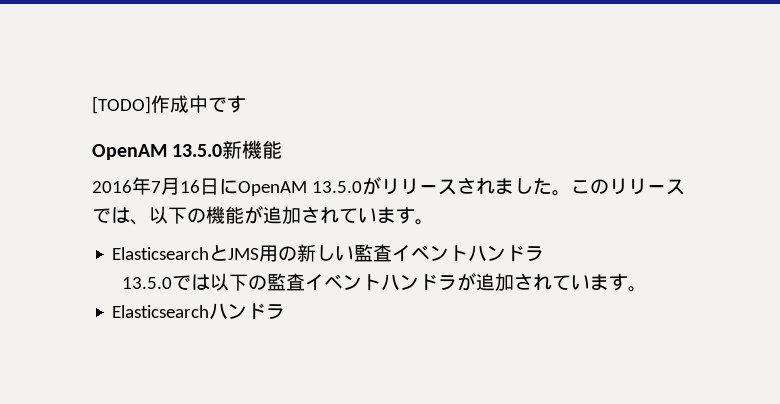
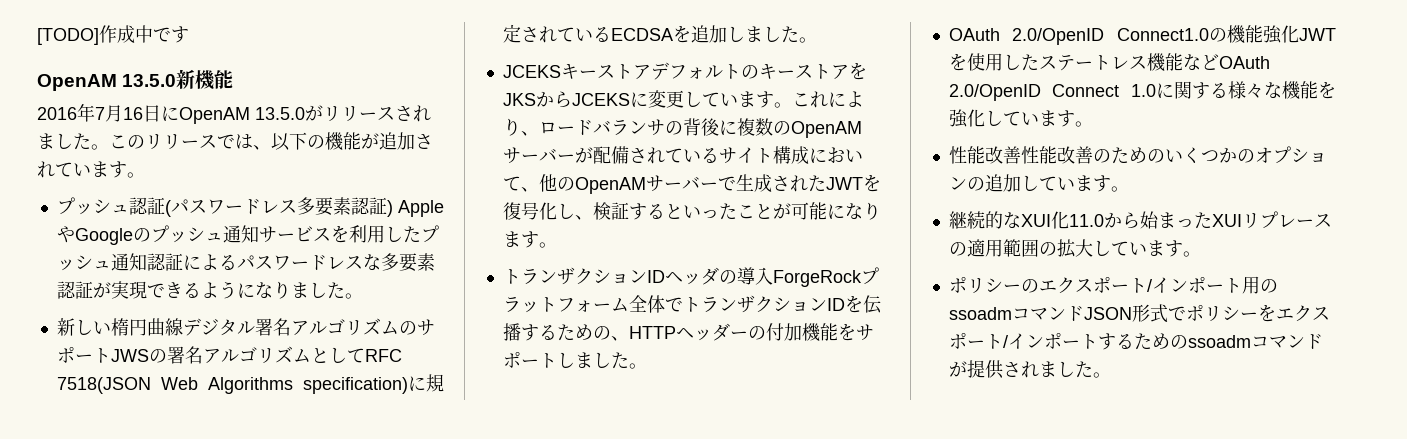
- ElasticsearchとJMS用の新しい監査イベントハンドラ
- 13.5.0では以下の監査イベントハンドラが追加されています。
- Elasticsearchハンドラ
+ プッシュ認証(パスワードレス多要素認証) AppleやGoogleのプッシュ通知サービスを利用したプッシュ通知認証によるパスワードレスな多要素認証が実現できるようになりました。
+ 新しい楕円曲線デジタル署名アルゴリズムのサポートJWSの署名アルゴリズムとしてRFC 7518(JSON Web Algorithms specification)に規定されているECDSAを追加しました。
+ JCEKSキーストアデフォルトのキーストアをJKSからJCEKSに変更しています。これにより、ロードバランサの背後に複数のOpenAMサーバーが配備されているサイト構成において、他のOpenAMサーバーで生成されたJWTを復号化し、検証するといったことが可能になります。
+ トランザクションIDヘッダの導入ForgeRockプラットフォーム全体でトランザクションIDを伝播するための、HTTPヘッダーの付加機能をサポートしました。
+ OAuth 2.0/OpenID Connect1.0の機能強化JWTを使用したステートレス機能などOAuth 2.0/OpenID Connect 1.0に関する様々な機能を強化しています。
+ 性能改善性能改善のためのいくつかのオプションの追加しています。
+ 継続的なXUI化11.0から始まったXUIリプレースの適用範囲の拡大しています。
+ ポリシーのエクスポート/インポート用のssoadmコマンドJSON形式でポリシーをエクスポート/インポートするためのssoadmコマンドが提供されました。

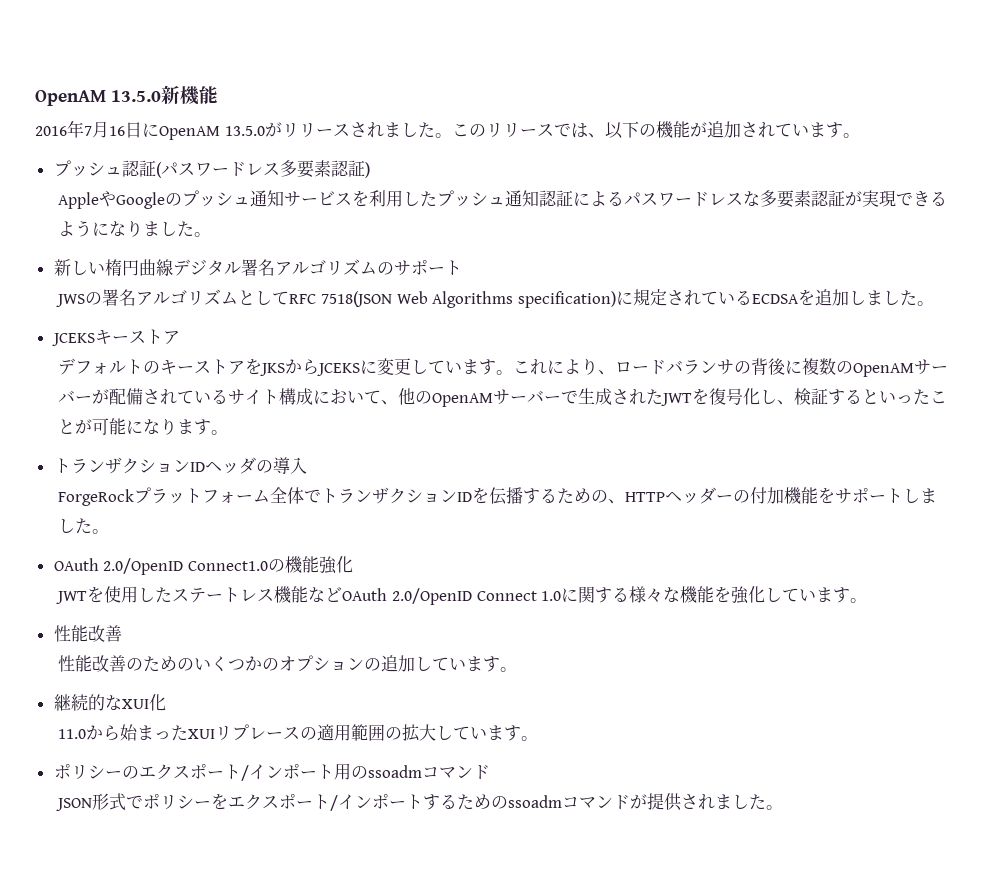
- [TODO]作成中です
- プッシュ認証(パスワードレス多要素認証) AppleやGoogleのプッシュ通知サービスを利用したプッシュ通知認証によるパスワードレスな多要素認証が実現できるようになりました。
+ プッシュ認証(パスワードレス多要素認証)
+ AppleやGoogleのプッシュ通知サービスを利用したプッシュ通知認証によるパスワードレスな多要素認証が実現できるようになりました。
- 新しい楕円曲線デジタル署名アルゴリズムのサポートJWSの署名アルゴリズムとしてRFC 7518(JSON Web Algorithms specification)に規定されているECDSAを追加しました。
+ 新しい楕円曲線デジタル署名アルゴリズムのサポート
+ JWSの署名アルゴリズムとしてRFC 7518(JSON Web Algorithms specification)に規定されているECDSAを追加しました。
- JCEKSキーストアデフォルトのキーストアをJKSからJCEKSに変更しています。
+ JCEKSキーストア
+ デフォルトのキーストアをJKSからJCEKSに変更しています。
- トランザクションIDヘッダの導入ForgeRockプラットフォーム全体でトランザクションIDを伝播するための、HTTPヘッダーの付加機能をサポートしました。
+ トランザクションIDヘッダの導入
+ ForgeRockプラットフォーム全体でトランザクションIDを伝播するための、HTTPヘッダーの付加機能をサポートしました。
- OAuth 2.0/OpenID Connect1.0の機能強化JWTを使用したステートレス機能などOAuth 2.0/OpenID Connect 1.0に関する様々な機能を強化しています。
- 性能改善性能改善のためのいくつかのオプションの追加しています。
+ OAuth 2.0/OpenID Connect1.0の機能強化
+ JWTを使用したステートレス機能などOAuth 2.0/OpenID Connect 1.0に関する様々な機能を強化しています。
+ 性能改善
+ 性能改善のためのいくつかのオプションの追加しています。
- 継続的なXUI化11.0から始まったXUIリプレースの適用範囲の拡大しています。
+ 継続的なXUI化
+ 11.0から始まったXUIリプレースの適用範囲の拡大しています。
- ポリシーのエクスポート/インポート用のssoadmコマンドJSON形式でポリシーをエクスポート/インポートするためのssoadmコマンドが提供されました。
+ ポリシーのエクスポート/インポート用のssoadmコマンド
+ JSON形式でポリシーをエクスポート/インポートするためのssoadmコマンドが提供されました。

